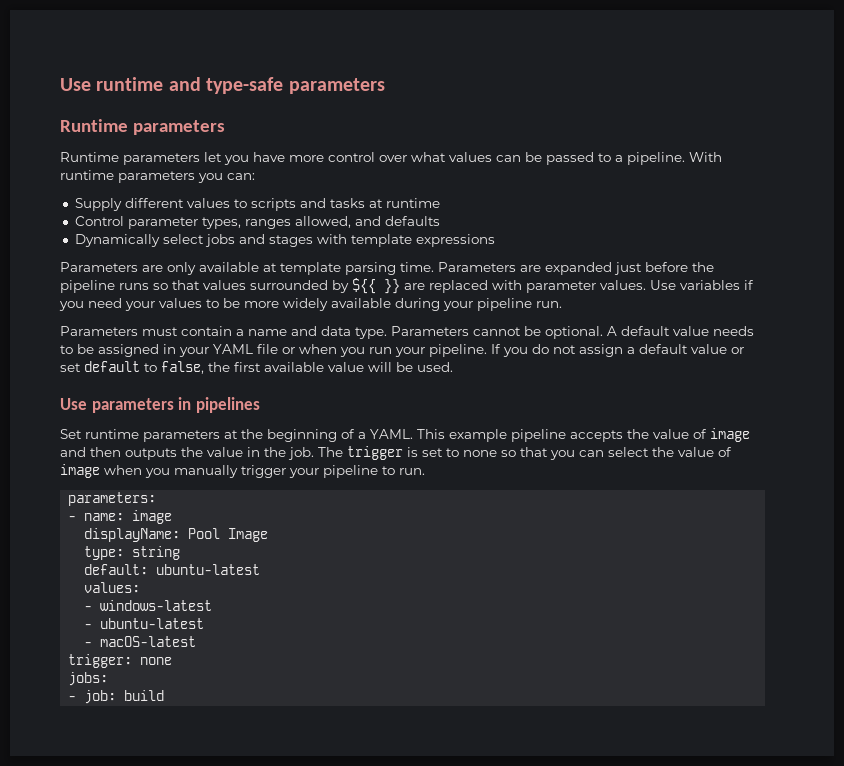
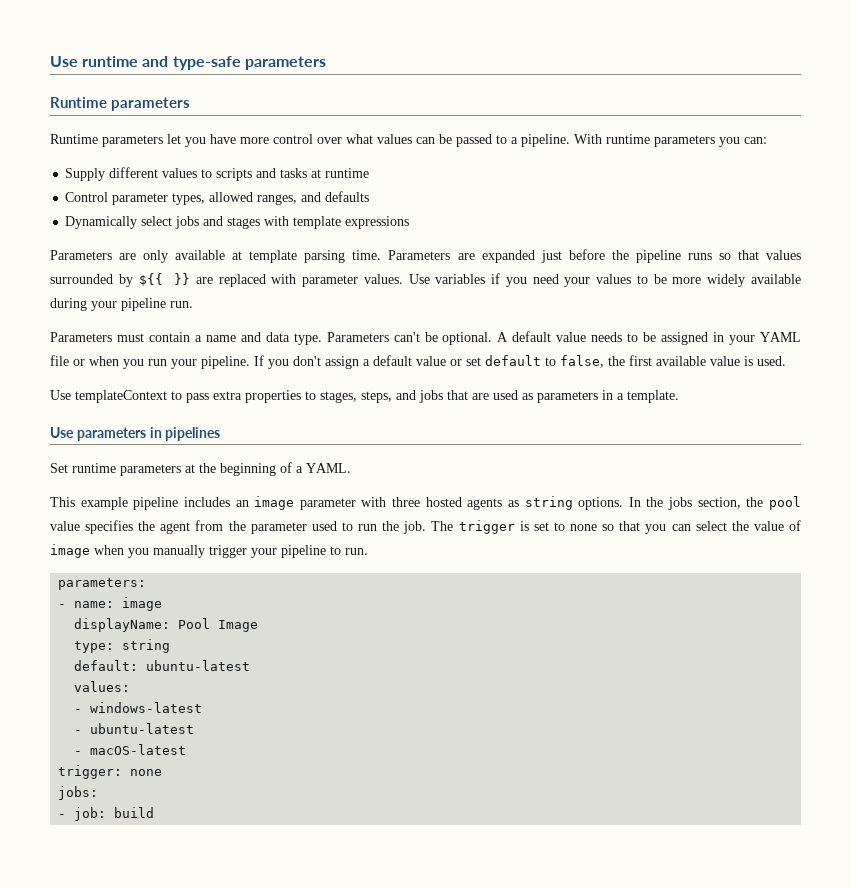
- Control parameter types, ranges allowed, and defaults
+ Control parameter types, allowed ranges, and defaults
- Parameters cannot be optional.
+ Parameters can't be optional.
- If you do not assign a default value or set default to false, the first available value will be used.
+ If you don't assign a default value or set default to false, the first available value is used.
+ Use templateContext to pass extra properties to stages, steps, and jobs that are used as parameters in a template.
- Set runtime parameters at the beginning of a YAML. This example pipeline accepts the value of image and then outputs the value in the job.
+ Set runtime parameters at the beginning of a YAML.
+ This example pipeline includes an image parameter with three hosted agents as string options. In the jobs section, the pool value specifies the agent from the parameter used to run the job.

